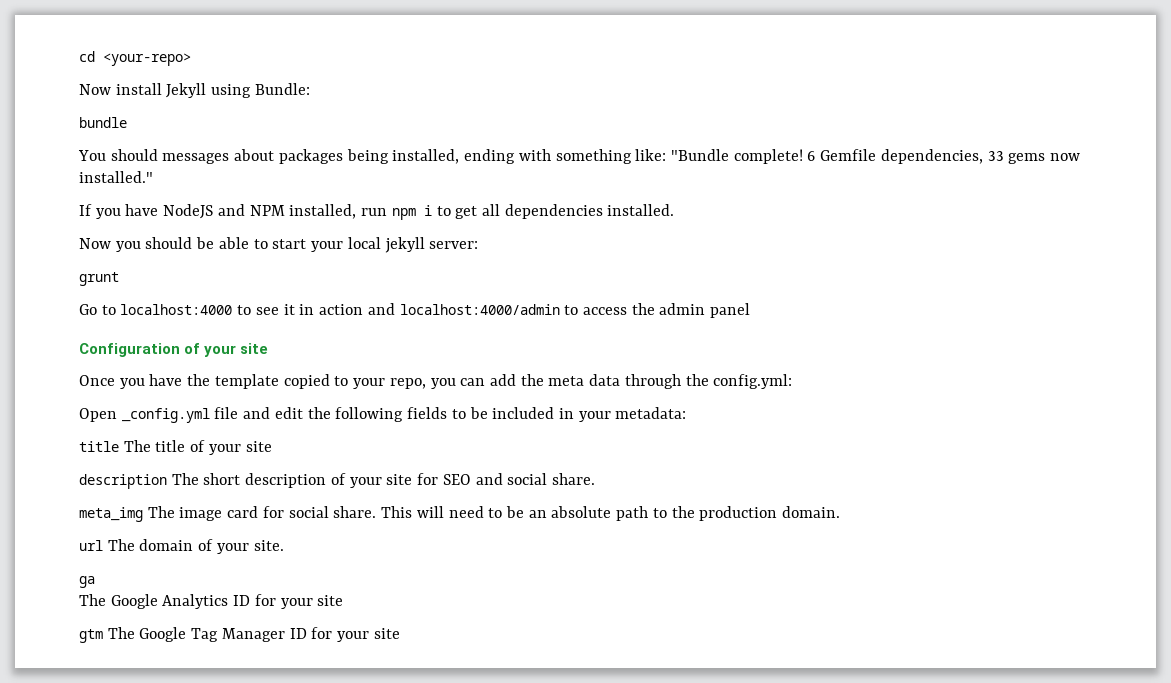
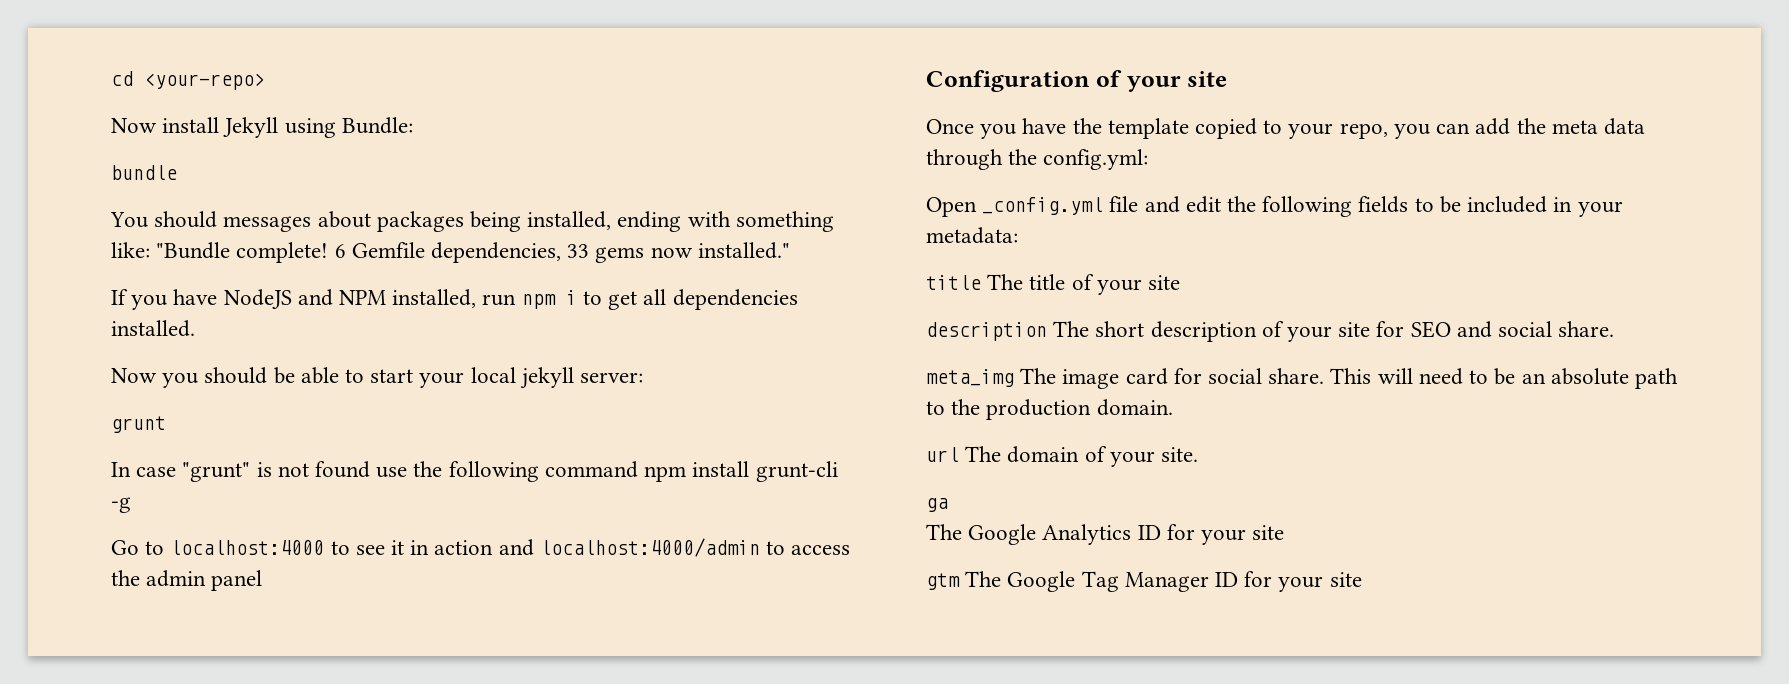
+ In case "grunt" is not found use the following command npm install grunt-cli -g

